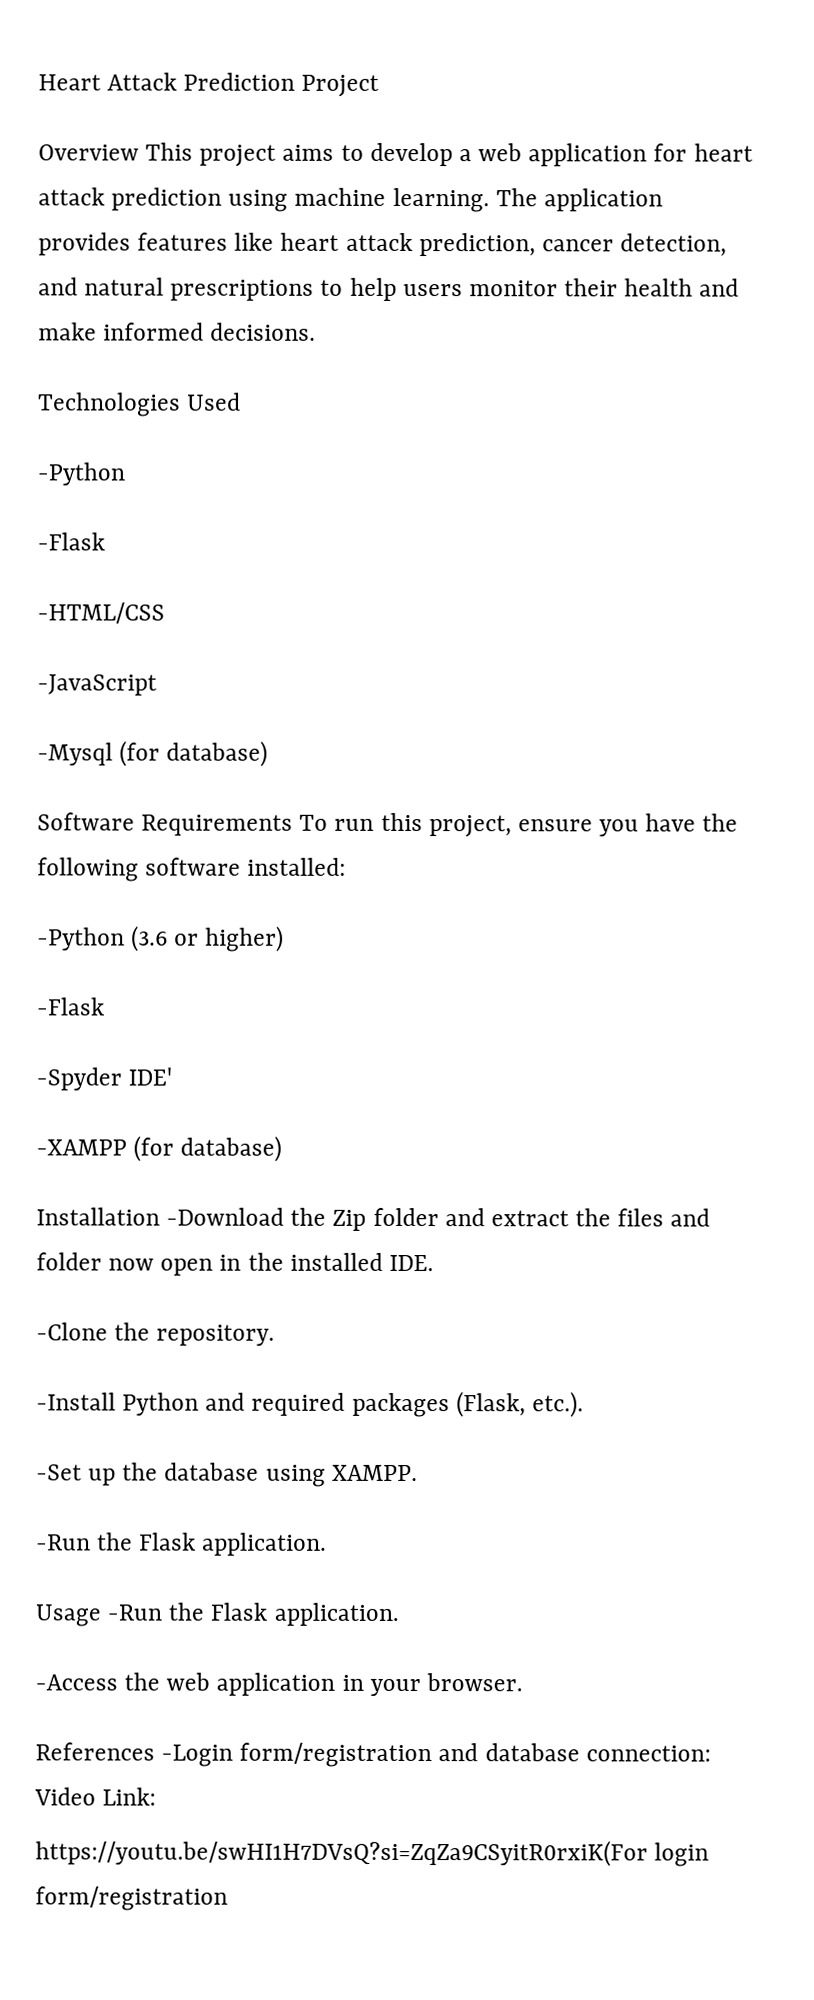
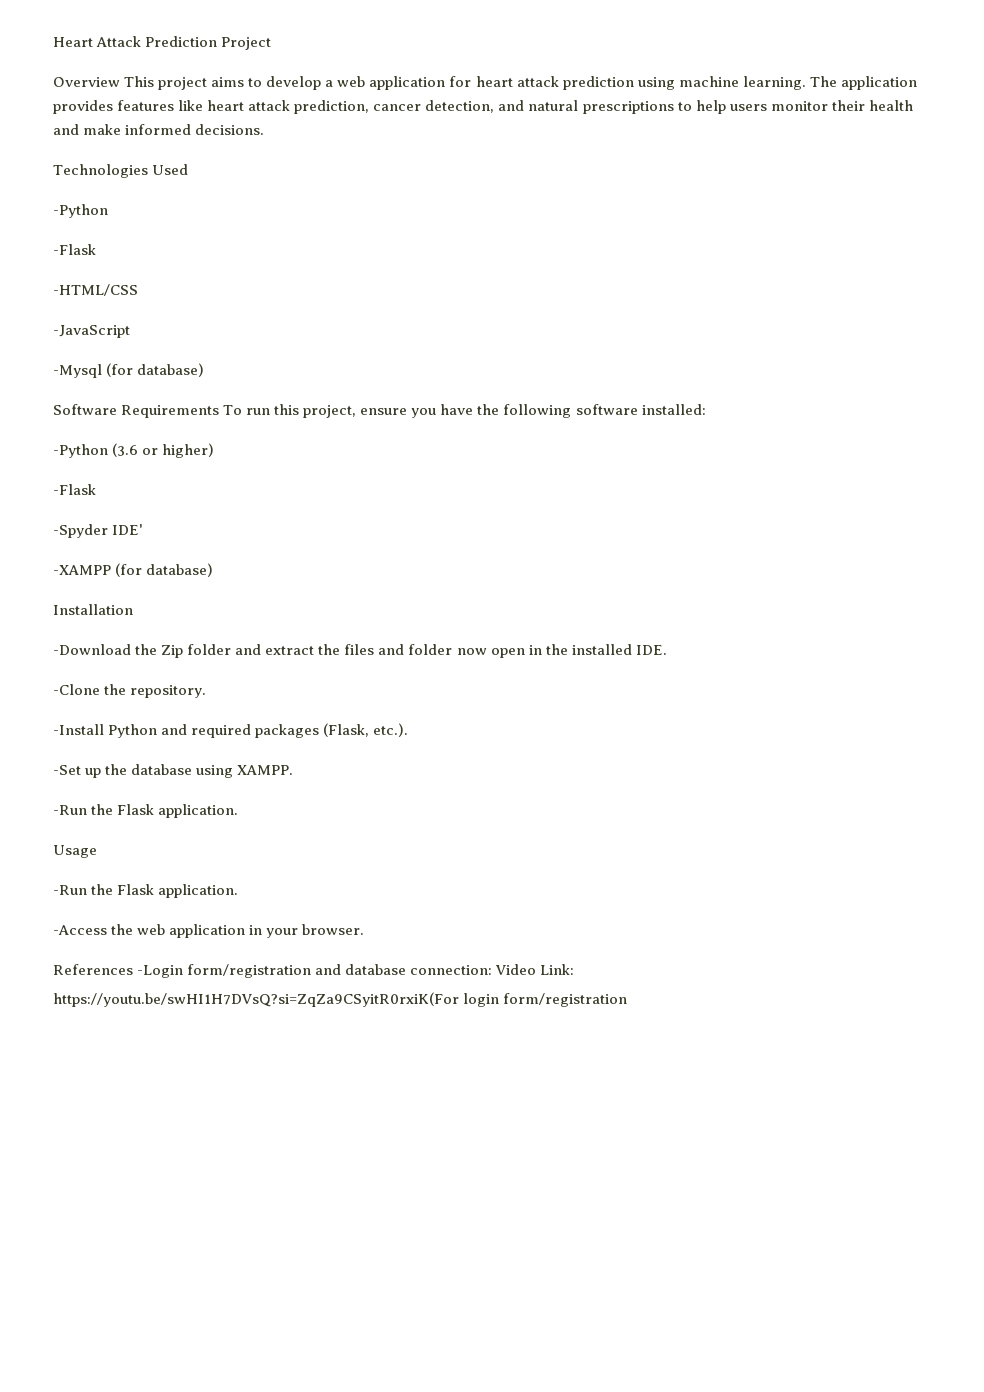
- Installation -Download the Zip folder and extract the files and folder now open in the installed IDE.
+ Installation
+ -Download the Zip folder and extract the files and folder now open in the installed IDE.
- Usage -Run the Flask application.
+ Usage
+ -Run the Flask application.

